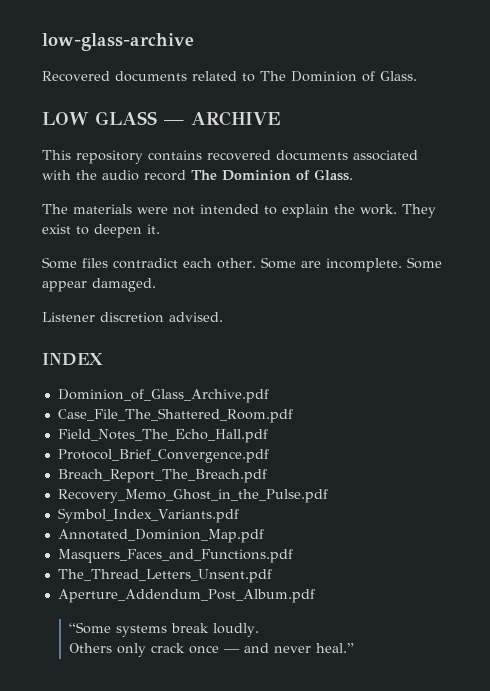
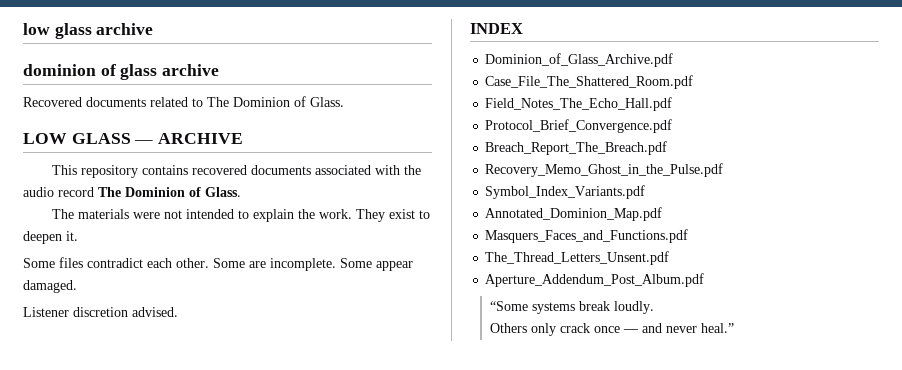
- low-glass-archive
+ low glass archive
+ dominion of glass archive

